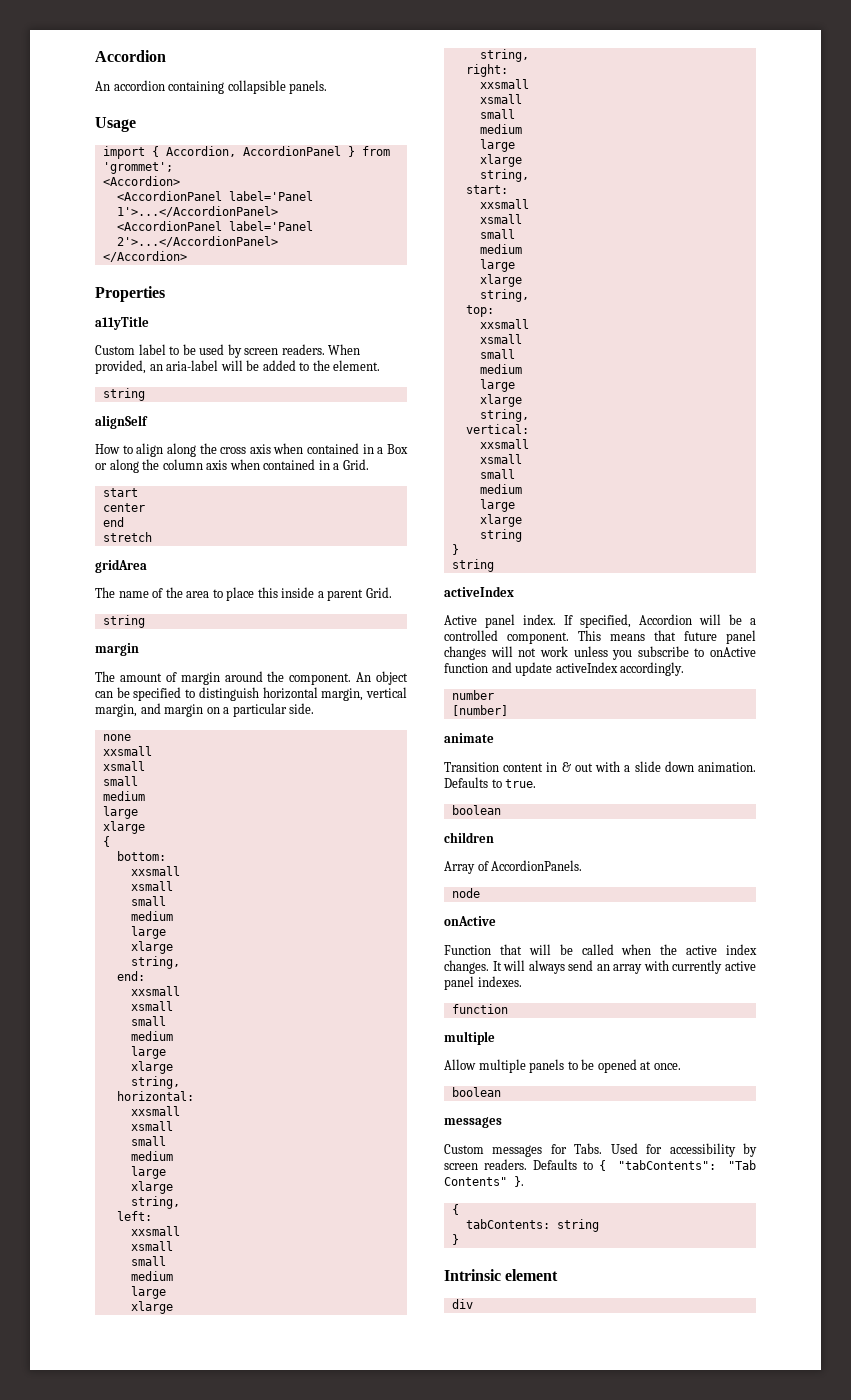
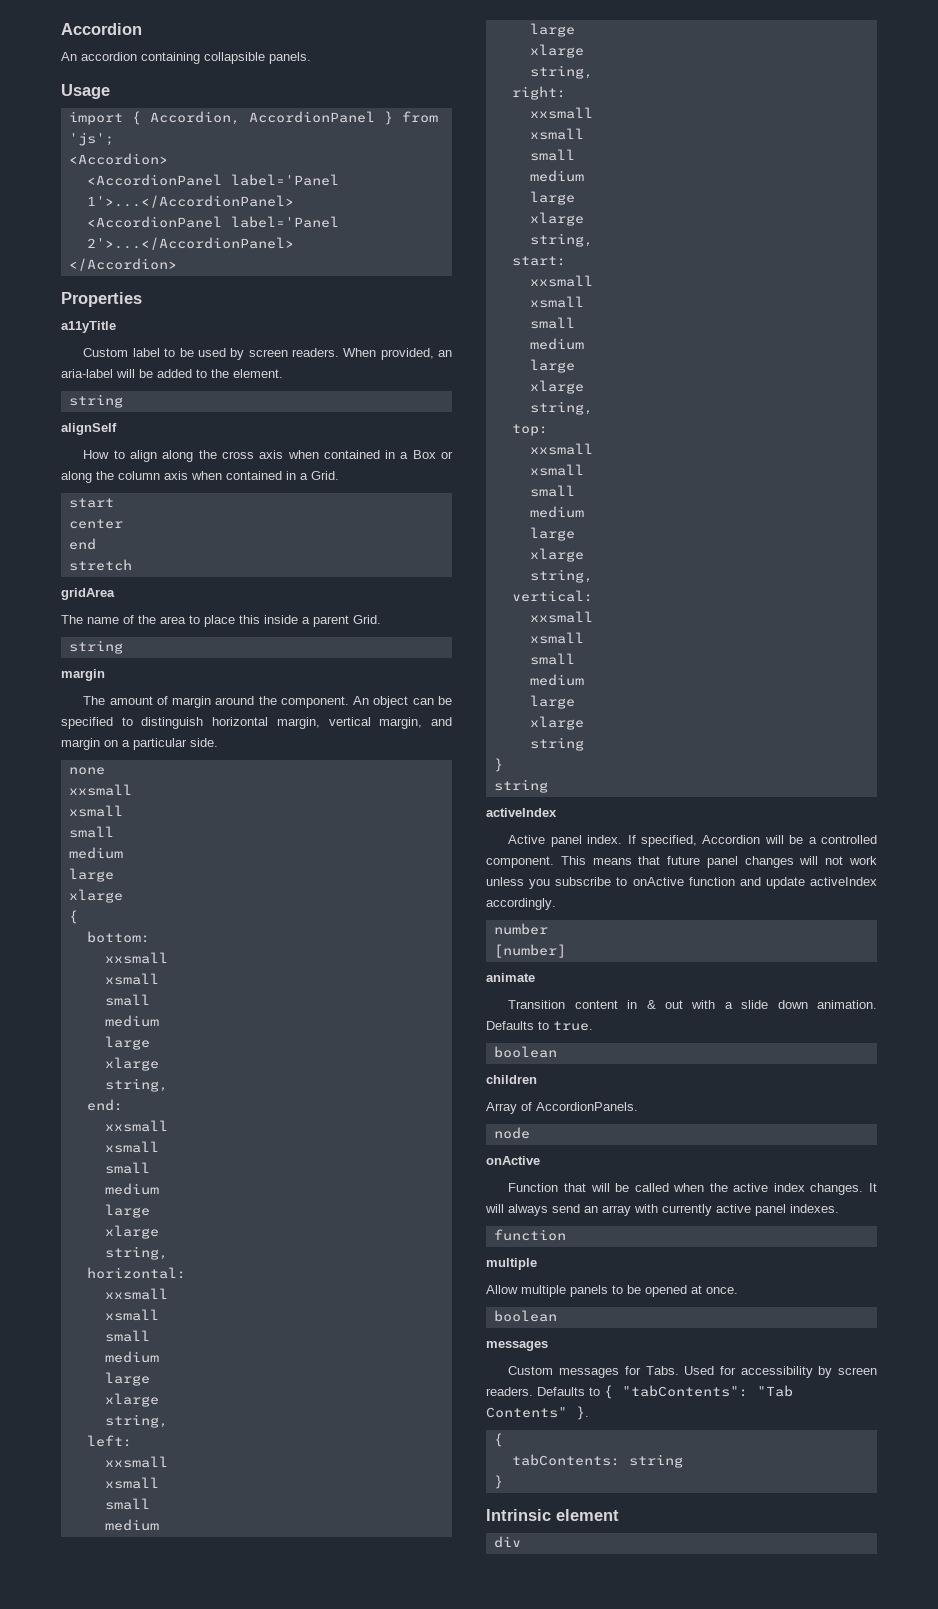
- import { Accordion, AccordionPanel } from 'grommet';
+ import { Accordion, AccordionPanel } from 'js';

